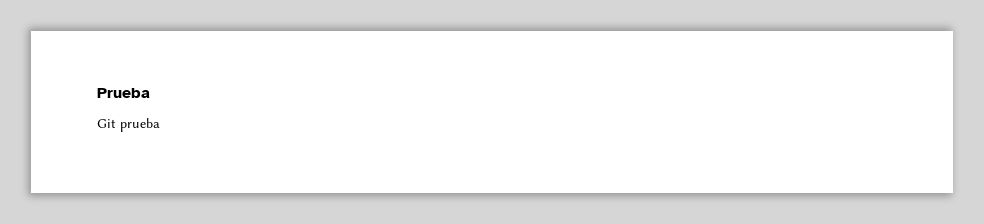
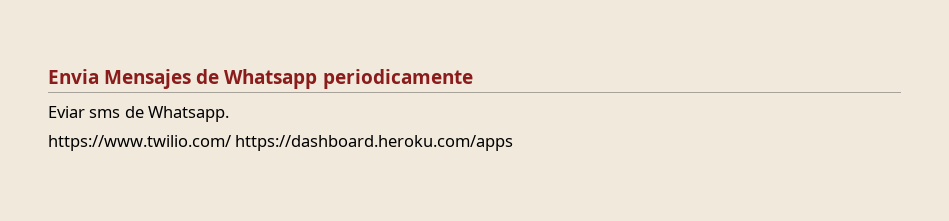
- Prueba
- Git prueba
+ Envia Mensajes de Whatsapp periodicamente
+ Eviar sms de Whatsapp.
+ https://www.twilio.com/ https://dashboard.heroku.com/apps

